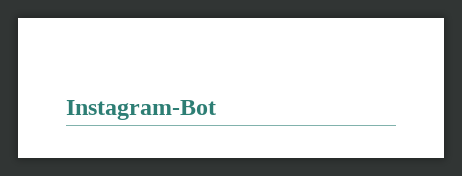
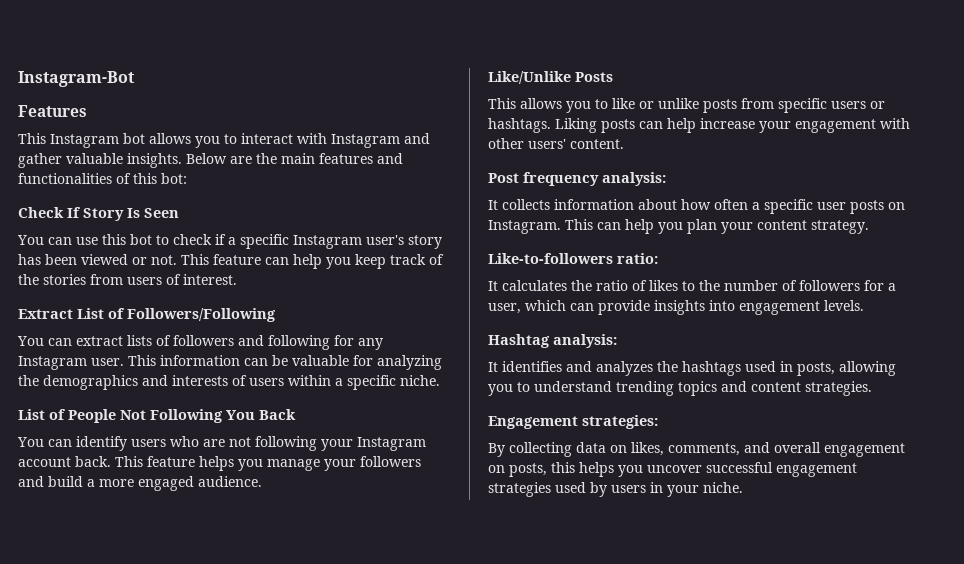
+ Features
+ This Instagram bot allows you to interact with Instagram and gather valuable insights. Below are the main features and functionalities of this bot:
+ Check If Story Is Seen
+ You can use this bot to check if a specific Instagram user's story has been viewed or not. This feature can help you keep track of the stories from users of interest.
+ Extract List of Followers/Following
+ You can extract lists of followers and following for any Instagram user. This information can be valuable for analyzing the demographics and interests of users within a specific niche.
+ List of People Not Following You Back
+ You can identify users who are not following your Instagram account back. This feature helps you manage your followers and build a more engaged audience.
+ Like/Unlike Posts
+ This allows you to like or unlike posts from specific users or hashtags. Liking posts can help increase your engagement with other users' content.
+ Post frequency analysis:
+ It collects information about how often a specific user posts on Instagram. This can help you plan your content strategy.
+ Like-to-followers ratio:
+ It calculates the ratio of likes to the number of followers for a user, which can provide insights into engagement levels.
+ Hashtag analysis:
+ It identifies and analyzes the hashtags used in posts, allowing you to understand trending topics and content strategies.
+ Engagement strategies:
+ By collecting data on likes, comments, and overall engagement on posts, this helps you uncover successful engagement strategies used by users in your niche.

